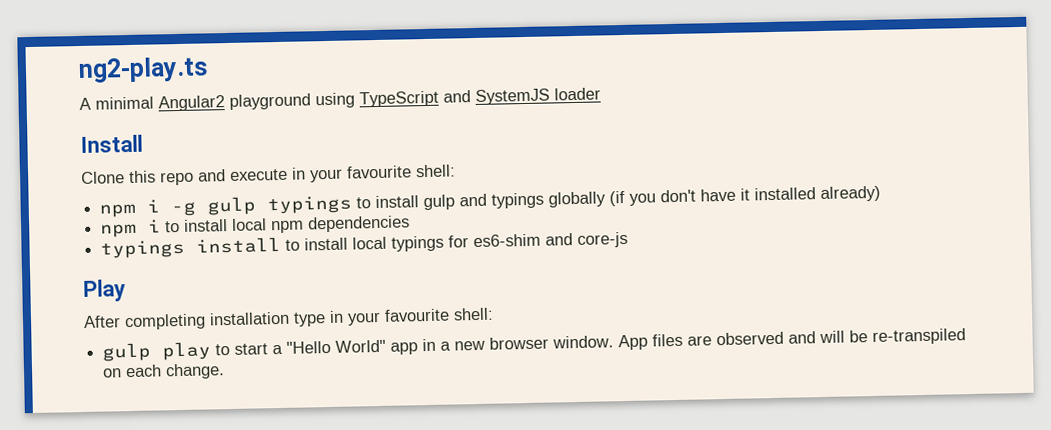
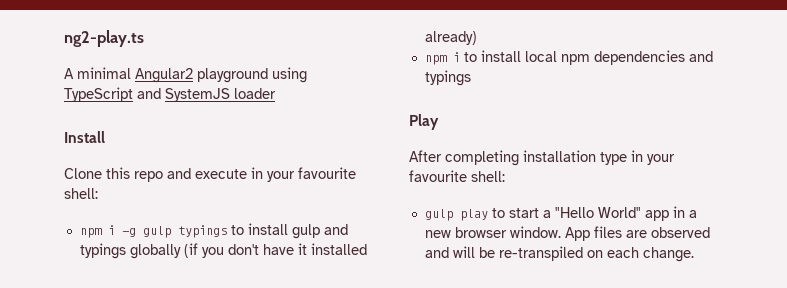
- npm i to install local npm dependencies
- typings install to install local typings for es6-shim and core-js
+ npm i to install local npm dependencies and typings

